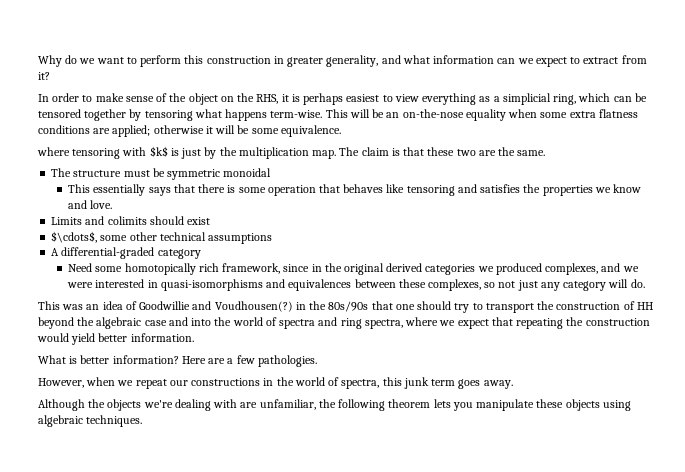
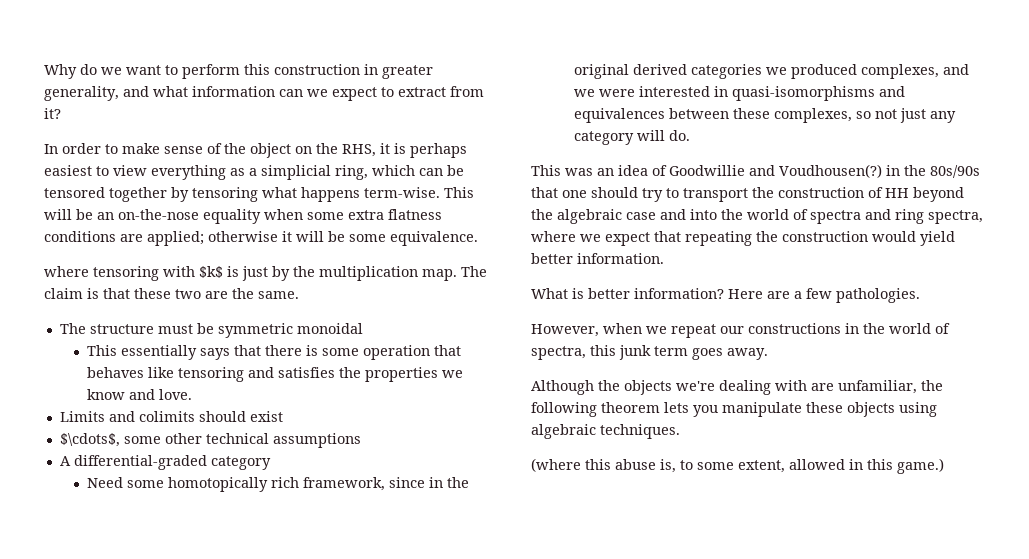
+ (where this abuse is, to some extent, allowed in this game.)

